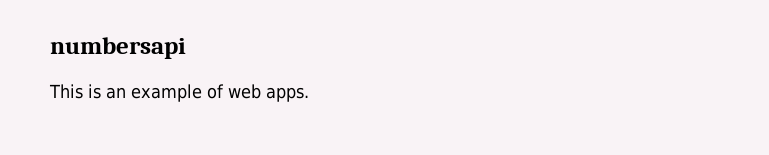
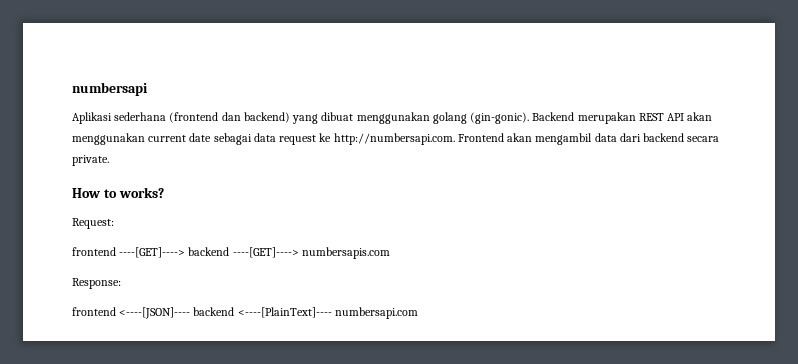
- This is an example of web apps.
+ Aplikasi sederhana (frontend dan backend) yang dibuat menggunakan golang (gin-gonic). Backend merupakan REST API akan menggunakan current date sebagai data request ke http://numbersapi.com. Frontend akan mengambil data dari backend secara private.
+ How to works?
+ Request:
+ frontend ----[GET]----> backend ----[GET]----> numbersapis.com
+ Response:
+ frontend <----[JSON]---- backend <----[PlainText]---- numbersapi.com

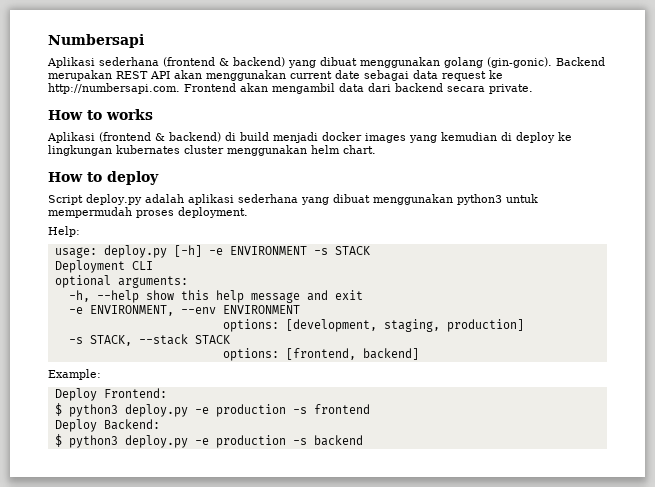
- numbersapi
+ Numbersapi
- Aplikasi sederhana (frontend dan backend) yang dibuat menggunakan golang (gin-gonic).
+ Aplikasi sederhana (frontend & backend) yang dibuat menggunakan golang (gin-gonic).
- How to works?
- Request:
- frontend ----[GET]----> backend ----[GET]----> numbersapis.com
- Response:
- frontend <----[JSON]---- backend <----[PlainText]---- numbersapi.com
+ How to works
+ Aplikasi (frontend & backend) di build menjadi docker images yang kemudian di deploy ke lingkungan kubernates cluster menggunakan helm chart.
+ How to deploy
+ Script deploy.py adalah aplikasi sederhana yang dibuat menggunakan python3 untuk mempermudah proses deployment.
+ Help:
+ usage: deploy.py [-h] -e ENVIRONMENT -s STACK
+ Deployment CLI
+ optional arguments:
+ -h, --help show this help message and exit
+ -e ENVIRONMENT, --env ENVIRONMENT
+ options: [development, staging, production]
+ -s STACK, --stack STACK
+ options: [frontend, backend]
+ Example:
+ Deploy Frontend:
+ $ python3 deploy.py -e production -s frontend
+ Deploy Backend:
+ $ python3 deploy.py -e production -s backend

